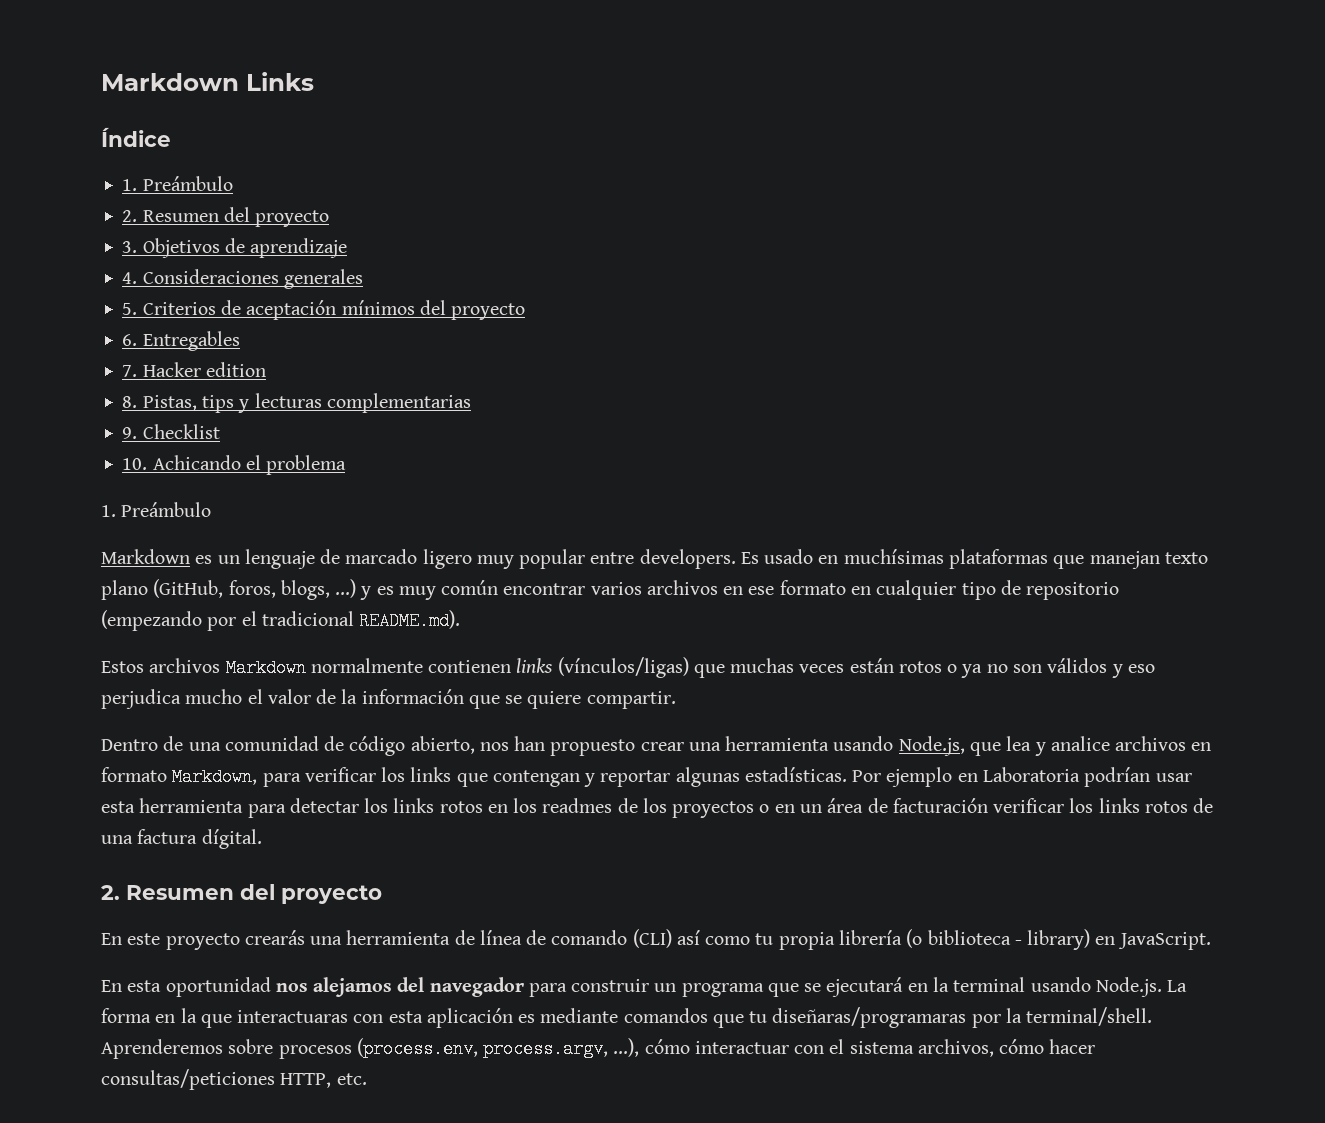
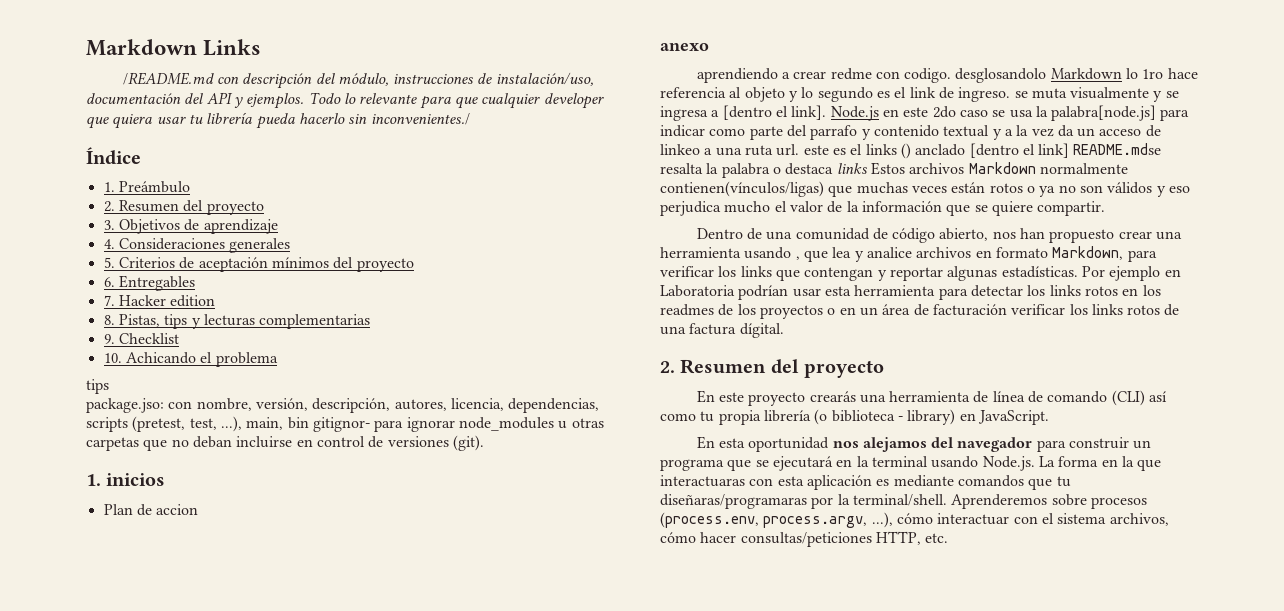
+ /README.md con descripción del módulo, instrucciones de instalación/uso, documentación del API y ejemplos. Todo lo relevante para que cualquier developer que quiera usar tu librería pueda hacerlo sin inconvenientes./
  10. Achicando el problema
- 1. Preámbulo
- Markdown es un lenguaje de marcado ligero muy popular entre developers. Es usado en muchísimas plataformas que manejan texto plano (GitHub, foros, blogs, ...) y es muy común encontrar varios archivos en ese formato en cualquier tipo de repositorio (empezando por el tradicional README.md).
- Estos archivos Markdown normalmente contienen links (vínculos/ligas) que muchas veces están rotos o ya no son válidos y eso perjudica mucho el valor de la información que se quiere compartir.
+ tips
+ package.jso: con nombre, versión, descripción, autores, licencia, dependencias, scripts (pretest, test, ...), main, bin gitignor- para ignorar node_modules u otras carpetas que no deban incluirse en control de versiones (git).
+ 1. inicios
+ Plan de accion
+ anexo
+ aprendiendo a crear redme con codigo. desglosandolo Markdown lo 1ro hace referencia al objeto y lo segundo es el link de ingreso. se muta visualmente y se ingresa a [dentro el link]. Node.js en este 2do caso se usa la palabra[node.js] para indicar como parte del parrafo y contenido textual y a la vez da un acceso de linkeo a una ruta url. este es el links () anclado [dentro el link] README.mdse resalta la palabra o destaca links Estos archivos Markdown normalmente contienen(vínculos/ligas) que muchas veces están rotos o ya no son válidos y eso perjudica mucho el valor de la información que se quiere compartir.
- Dentro de una comunidad de código abierto, nos han propuesto crear una herramienta usando Node.js, que lea y analice archivos en formato Markdown, para verificar los links que contengan y reportar algunas estadísticas.
+ Dentro de una comunidad de código abierto, nos han propuesto crear una herramienta usando , que lea y analice archivos en formato Markdown, para verificar los links que contengan y reportar algunas estadísticas.

